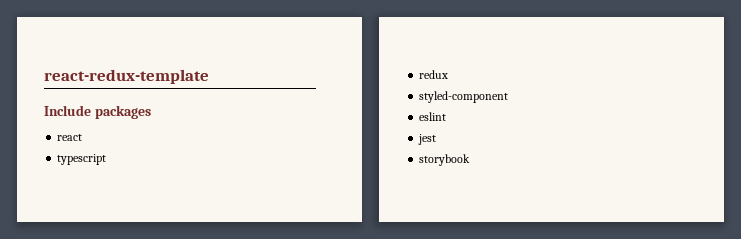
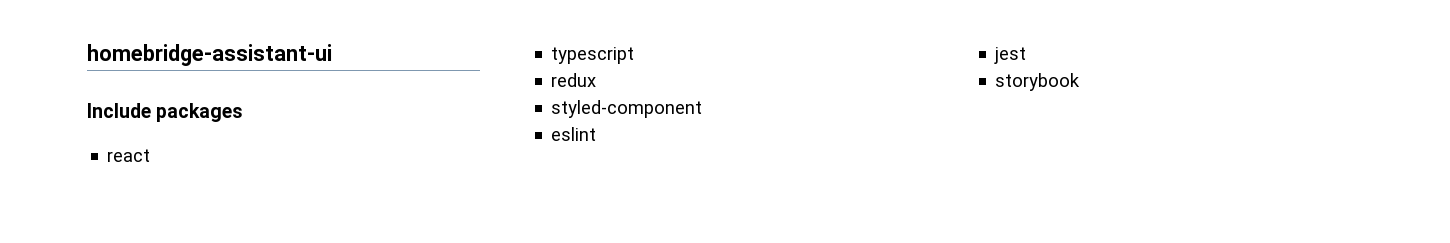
- react-redux-template
+ homebridge-assistant-ui

